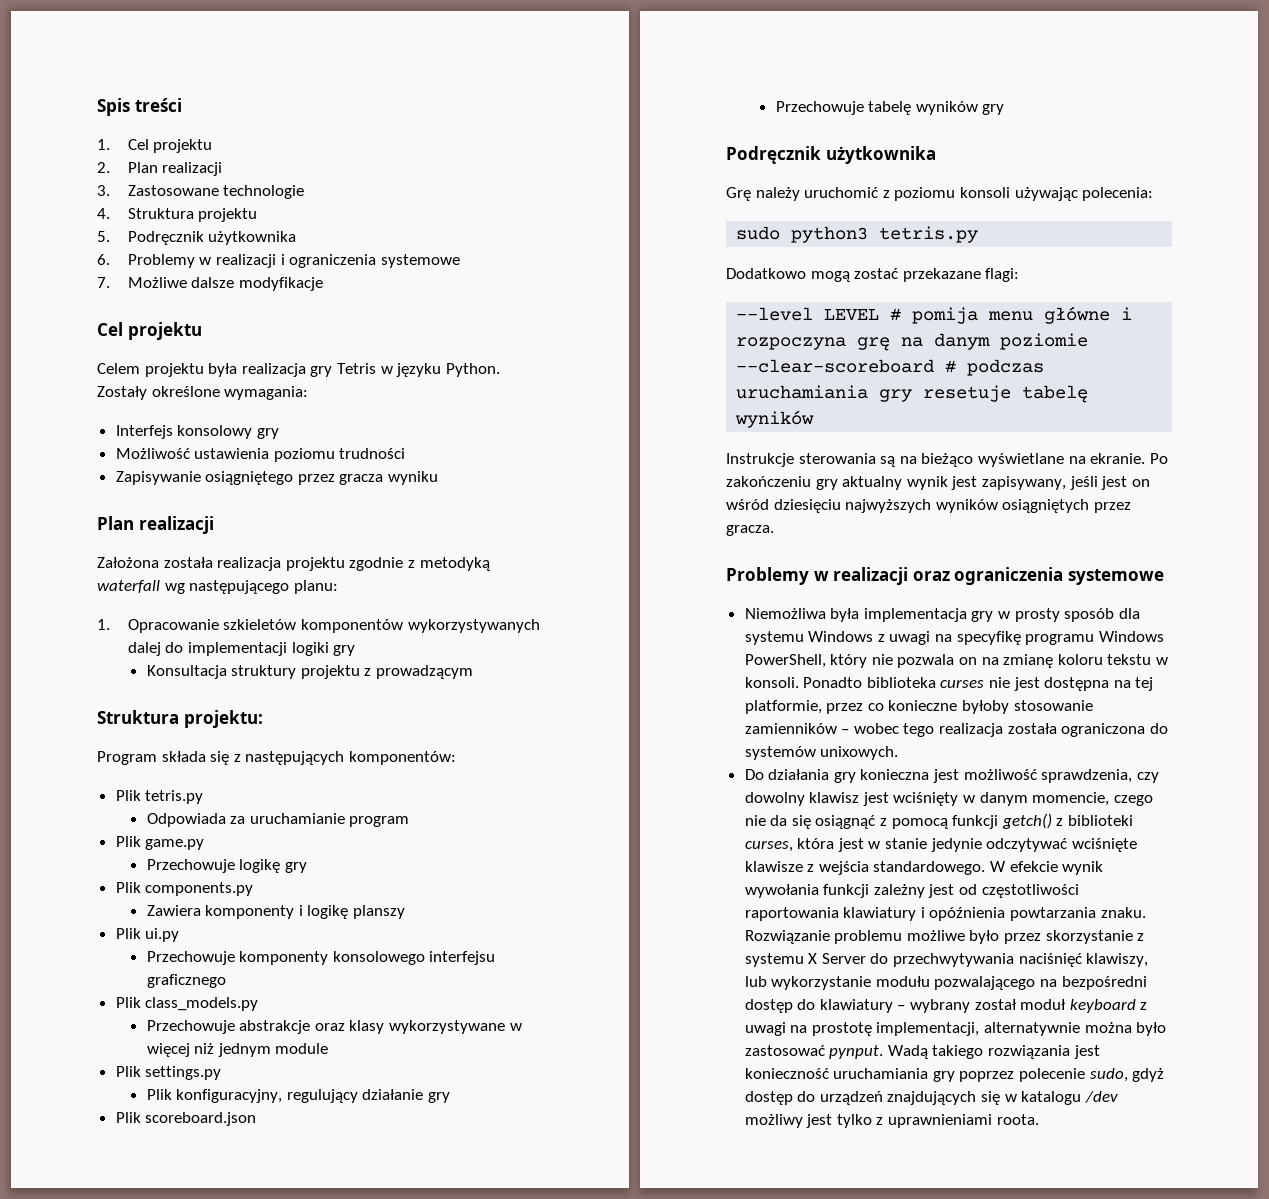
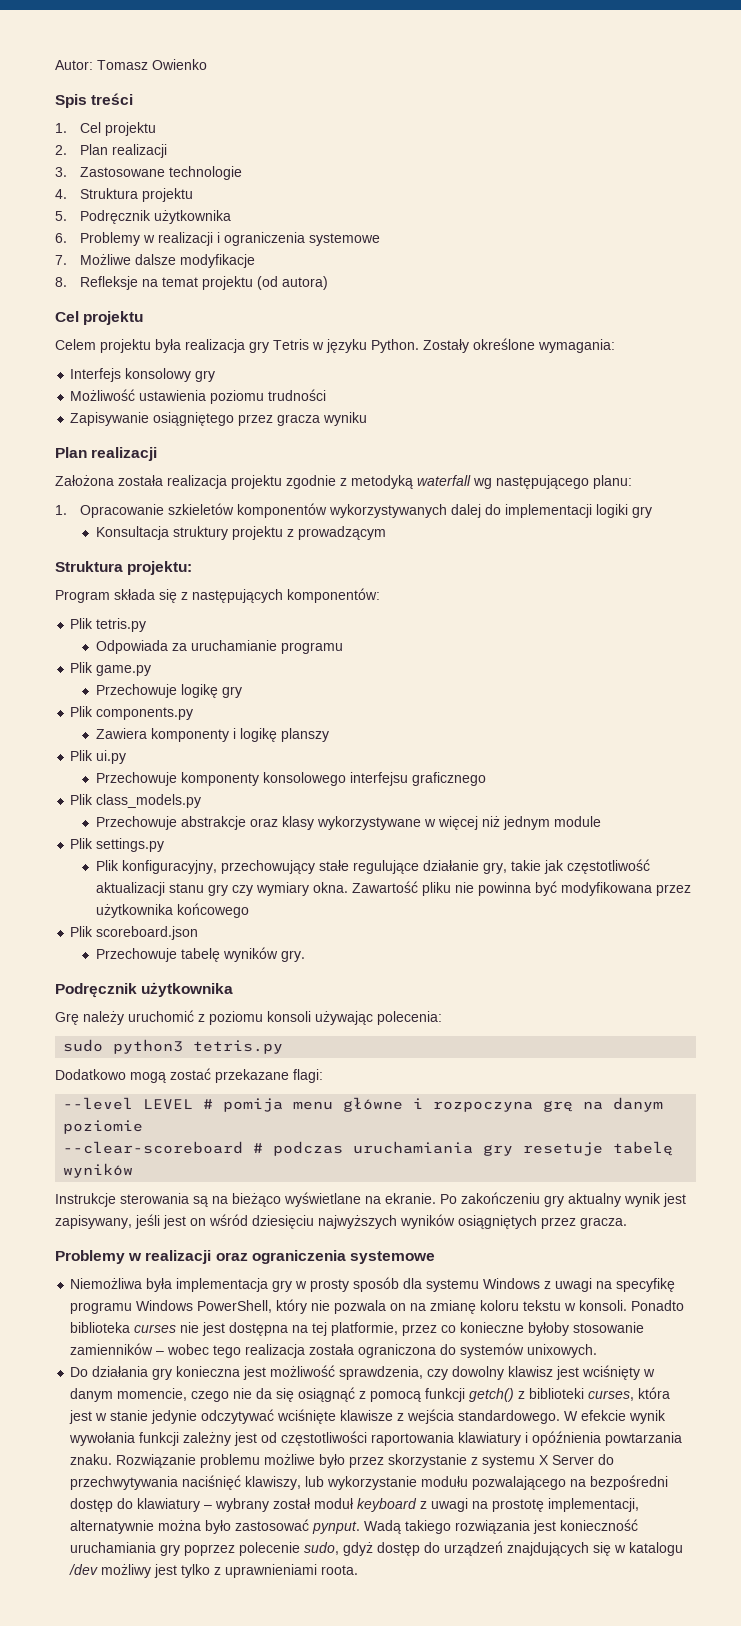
+ Autor: Tomasz Owienko
+ 8. Refleksje na temat projektu (od autora)
- Odpowiada za uruchamianie program
+ Odpowiada za uruchamianie programu
- Plik konfiguracyjny, regulujący działanie gry
+ Plik konfiguracyjny, przechowujący stałe regulujące działanie gry, takie jak częstotliwość aktualizacji stanu gry czy wymiary okna. Zawartość pliku nie powinna być modyfikowana przez użytkownika końcowego
- Przechowuje tabelę wyników gry
+ Przechowuje tabelę wyników gry.

